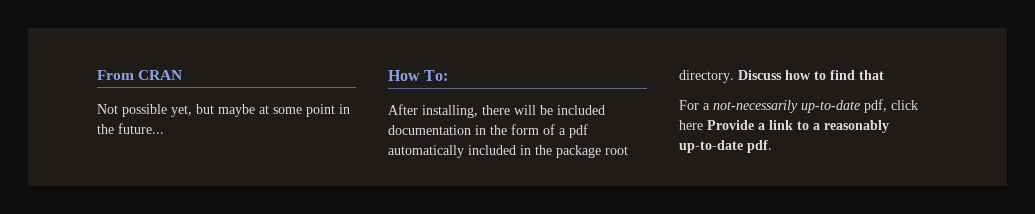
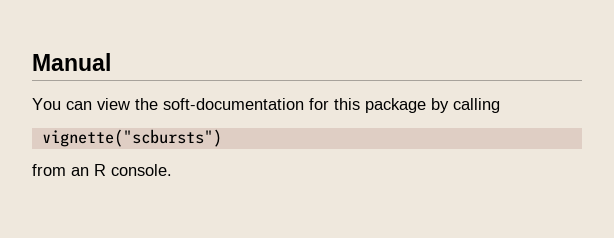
- From CRAN
- Not possible yet, but maybe at some point in the future...
- How To:
- After installing, there will be included documentation in the form of a pdf automatically included in the package root directory. Discuss how to find that
- For a not-necessarily up-to-date pdf, click here Provide a link to a reasonably up-to-date pdf.
+ Manual
+ You can view the soft-documentation for this package by calling
+ vignette("scbursts")
+ from an R console.

